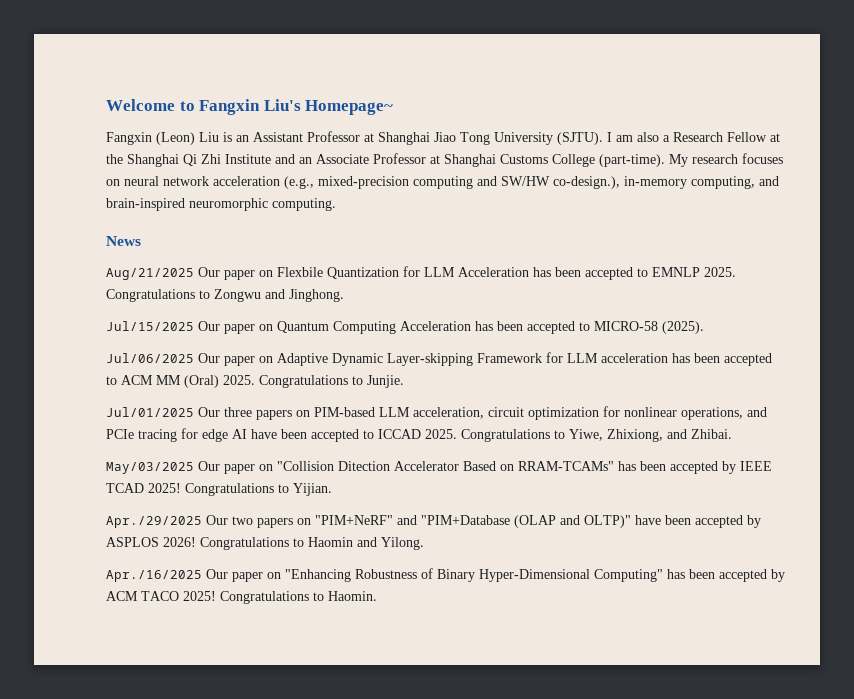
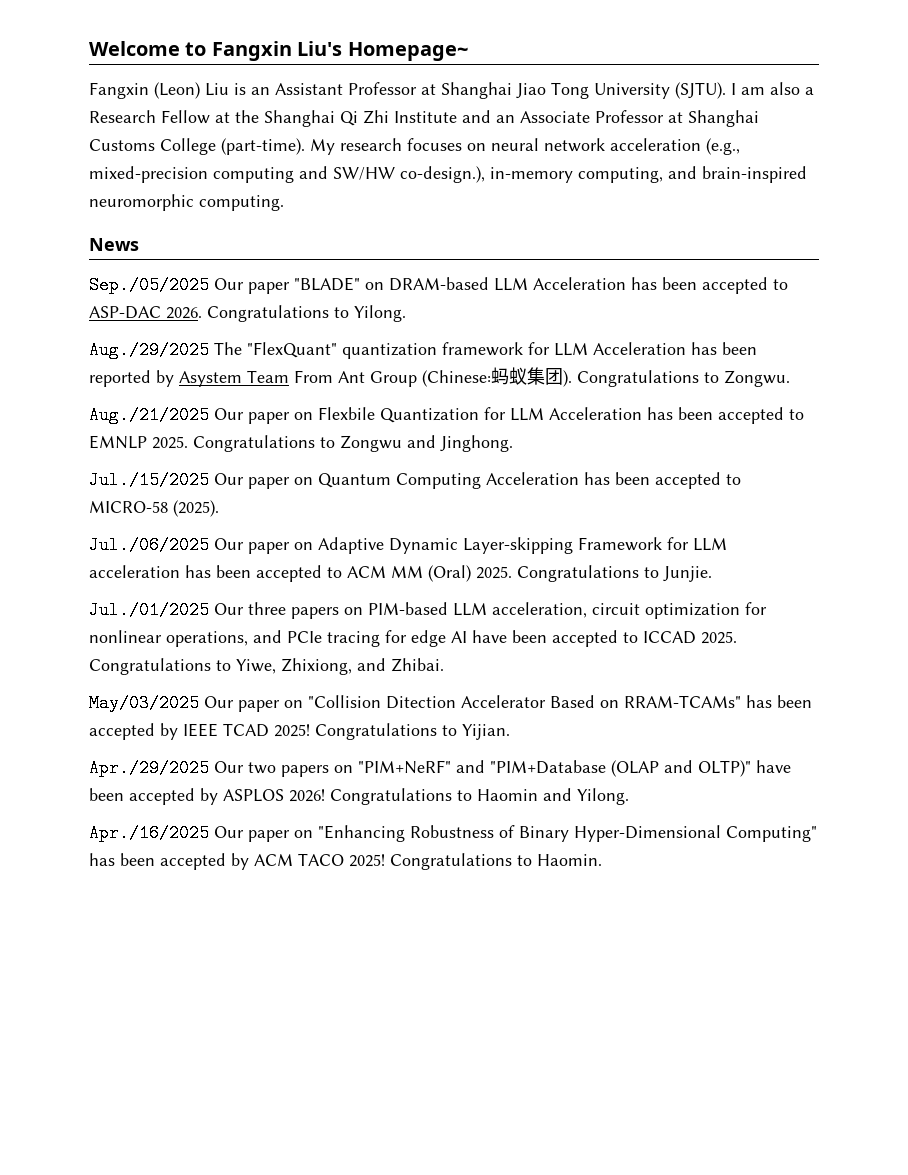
- Aug/21/2025 Our paper on Flexbile Quantization for LLM Acceleration has been accepted to EMNLP 2025.
+ Sep./05/2025 Our paper "BLADE" on DRAM-based LLM Acceleration has been accepted to ASP-DAC 2026. Congratulations to Yilong.
+ Aug./29/2025 The "FlexQuant" quantization framework for LLM Acceleration has been reported by Asystem Team From Ant Group (Chinese:蚂蚁集团). Congratulations to Zongwu.
+ Aug./21/2025 Our paper on Flexbile Quantization for LLM Acceleration has been accepted to EMNLP 2025.
- Jul/15/2025 Our paper on Quantum Computing Acceleration has been accepted to MICRO-58 (2025).
+ Jul./15/2025 Our paper on Quantum Computing Acceleration has been accepted to MICRO-58 (2025).
- Jul/06/2025 Our paper on Adaptive Dynamic Layer-skipping Framework for LLM acceleration has been accepted to ACM MM (Oral) 2025.
+ Jul./06/2025 Our paper on Adaptive Dynamic Layer-skipping Framework for LLM acceleration has been accepted to ACM MM (Oral) 2025.
- Jul/01/2025 Our three papers on PIM-based LLM acceleration, circuit optimization for nonlinear operations, and PCIe tracing for edge AI have been accepted to ICCAD 2025.
+ Jul./01/2025 Our three papers on PIM-based LLM acceleration, circuit optimization for nonlinear operations, and PCIe tracing for edge AI have been accepted to ICCAD 2025.

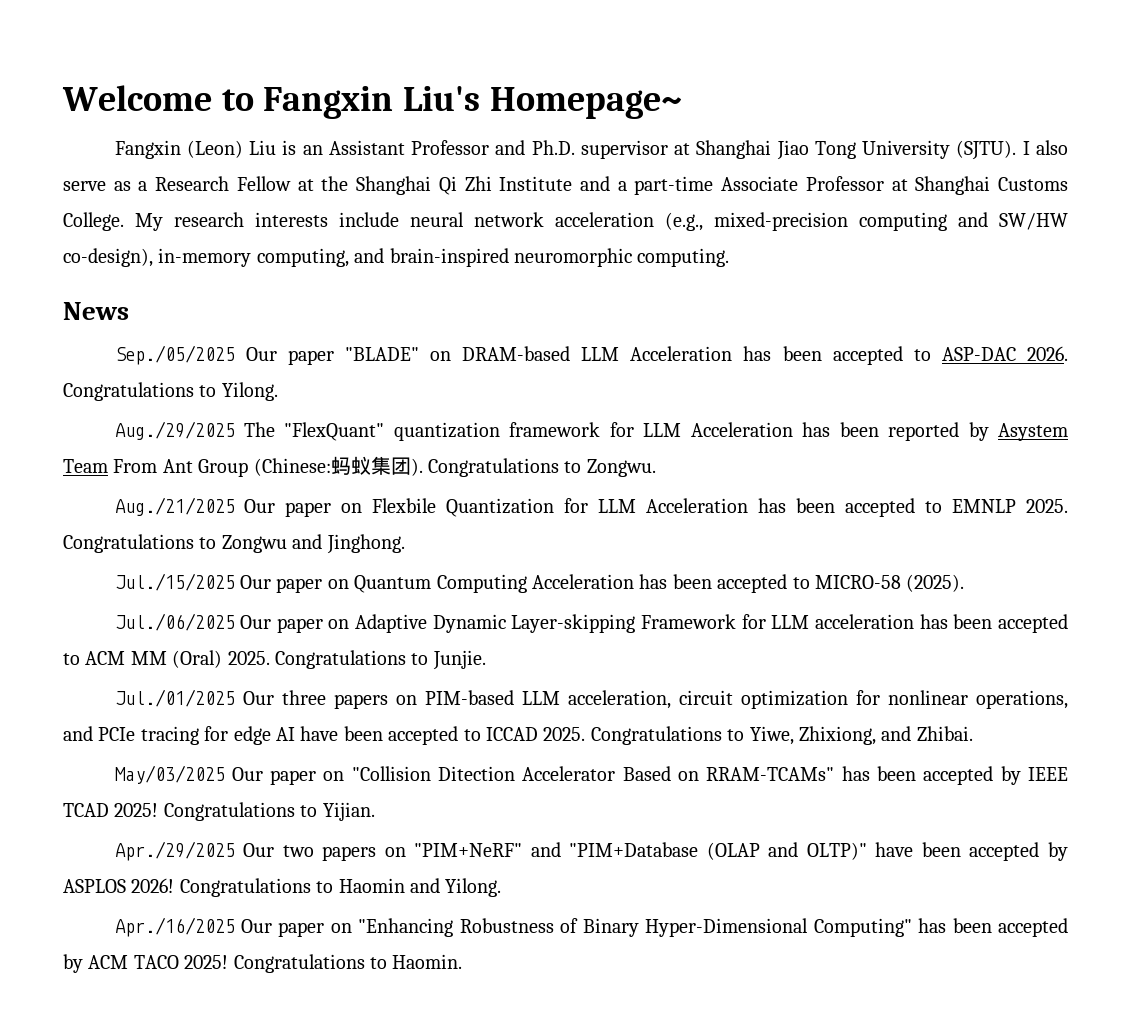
- Fangxin (Leon) Liu is an Assistant Professor at Shanghai Jiao Tong University (SJTU).
+ Fangxin (Leon) Liu is an Assistant Professor and Ph.D. supervisor at Shanghai Jiao Tong University (SJTU).
- I am also a Research Fellow at the Shanghai Qi Zhi Institute and an Associate Professor at Shanghai Customs College (part-time). My research focuses on neural network acceleration (e.g., mixed-precision computing and SW/HW co-design.), in-memory computing, and brain-inspired neuromorphic computing.
+ I also serve as a Research Fellow at the Shanghai Qi Zhi Institute and a part-time Associate Professor at Shanghai Customs College. My research interests include neural network acceleration (e.g., mixed-precision computing and SW/HW co-design), in-memory computing, and brain-inspired neuromorphic computing.

